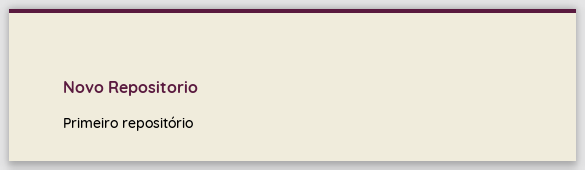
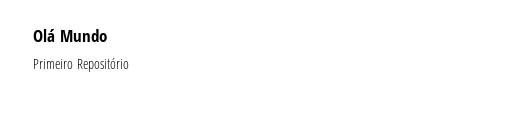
- Novo Repositorio
+ Olá Mundo
- Primeiro repositório
+ Primeiro Repositório

